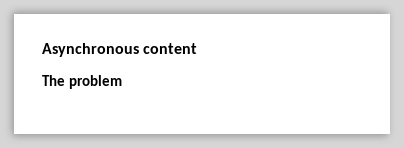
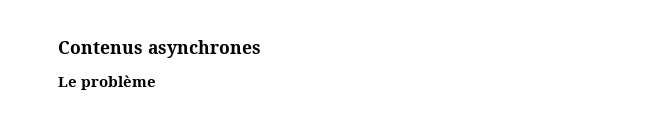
- Asynchronous content
- The problem
+ Contenus asynchrones
+ Le problème

